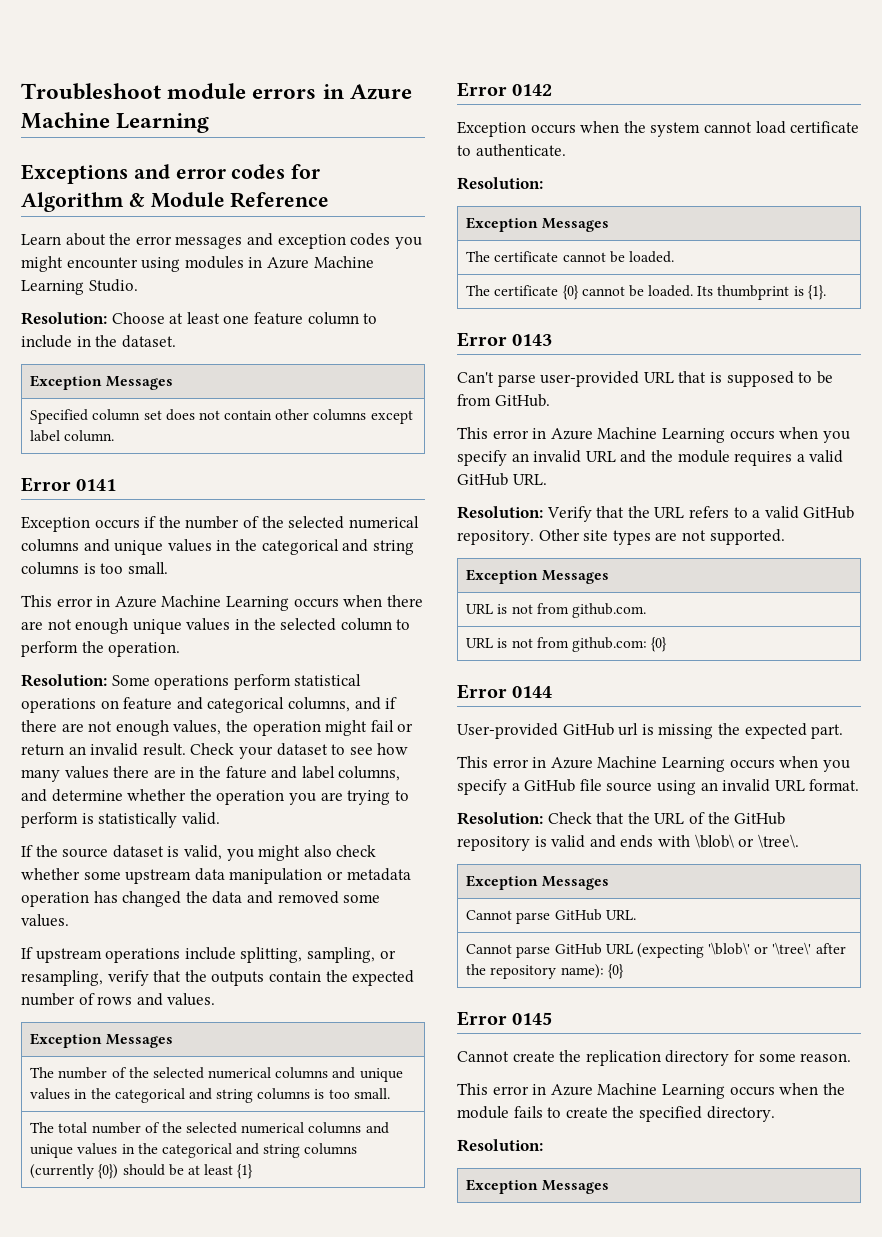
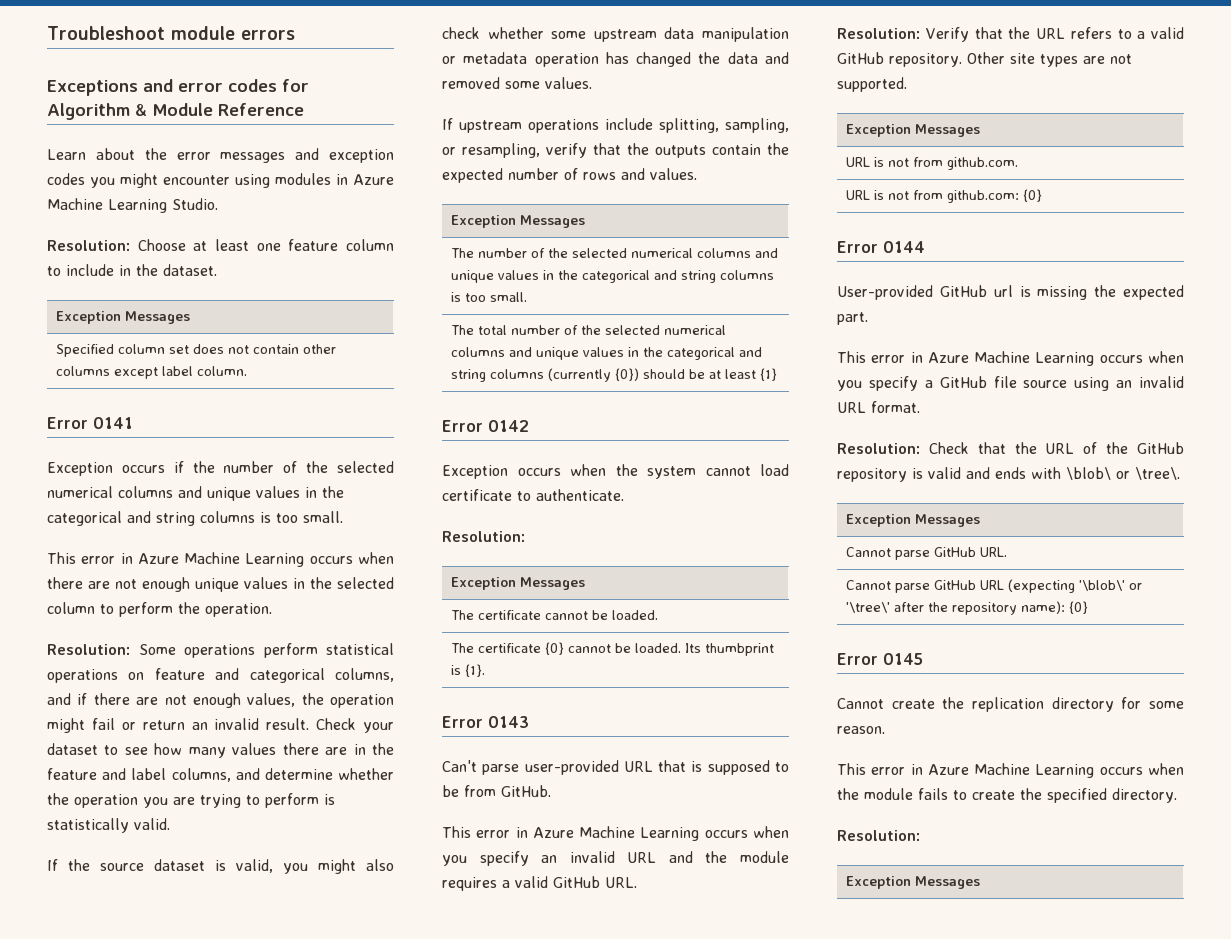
- Troubleshoot module errors in Azure Machine Learning
+ Troubleshoot module errors
- Check your dataset to see how many values there are in the fature and label columns, and determine whether the operation you are trying to perform is statistically valid.
+ Check your dataset to see how many values there are in the feature and label columns, and determine whether the operation you are trying to perform is statistically valid.

